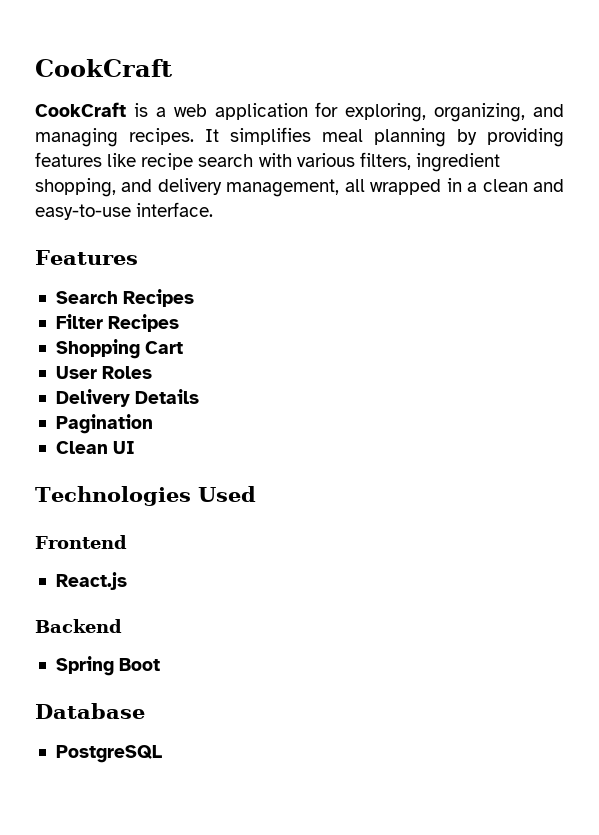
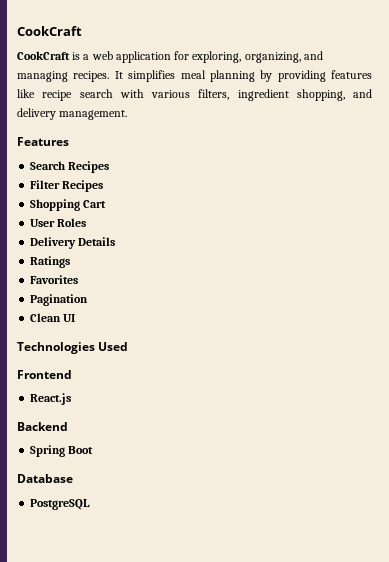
- It simplifies meal planning by providing features like recipe search with various filters, ingredient shopping, and delivery management, all wrapped in a clean and easy-to-use interface.
+ It simplifies meal planning by providing features like recipe search with various filters, ingredient shopping, and delivery management.
+ Ratings
+ Favorites

